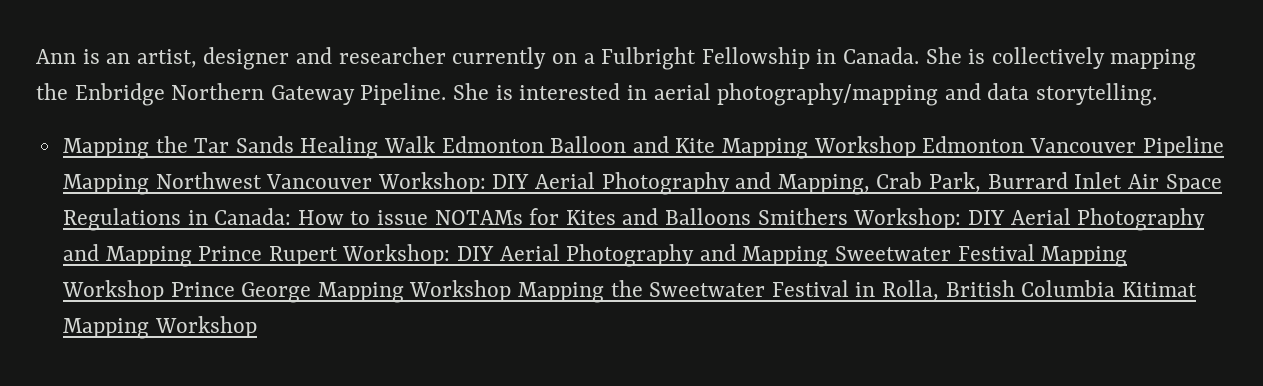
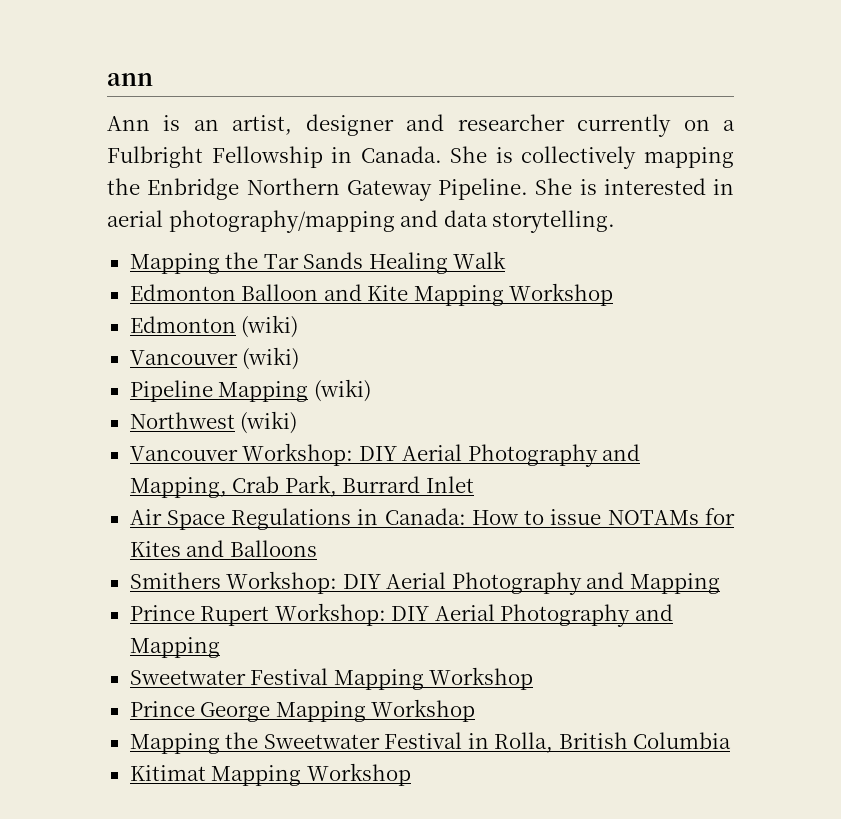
+ ann
- Mapping the Tar Sands Healing Walk Edmonton Balloon and Kite Mapping Workshop Edmonton Vancouver Pipeline Mapping Northwest Vancouver Workshop:
+ Mapping the Tar Sands Healing Walk
+ Edmonton Balloon and Kite Mapping Workshop
+ Edmonton (wiki)
+ Vancouver (wiki)
+ Pipeline Mapping (wiki)
+ Northwest (wiki)
+ Vancouver Workshop:
- DIY Aerial Photography and Mapping, Crab Park, Burrard Inlet Air Space Regulations in Canada:
+ DIY Aerial Photography and Mapping, Crab Park, Burrard Inlet
+ Air Space Regulations in Canada:
- How to issue NOTAMs for Kites and Balloons Smithers Workshop: DIY Aerial Photography and Mapping Prince Rupert Workshop: DIY Aerial Photography and Mapping Sweetwater Festival Mapping Workshop Prince George Mapping Workshop Mapping the Sweetwater Festival in Rolla, British Columbia Kitimat Mapping Workshop
+ How to issue NOTAMs for Kites and Balloons
+ Smithers Workshop: DIY Aerial Photography and Mapping
+ Prince Rupert Workshop: DIY Aerial Photography and Mapping
+ Sweetwater Festival Mapping Workshop
+ Prince George Mapping Workshop
+ Mapping the Sweetwater Festival in Rolla, British Columbia
+ Kitimat Mapping Workshop

